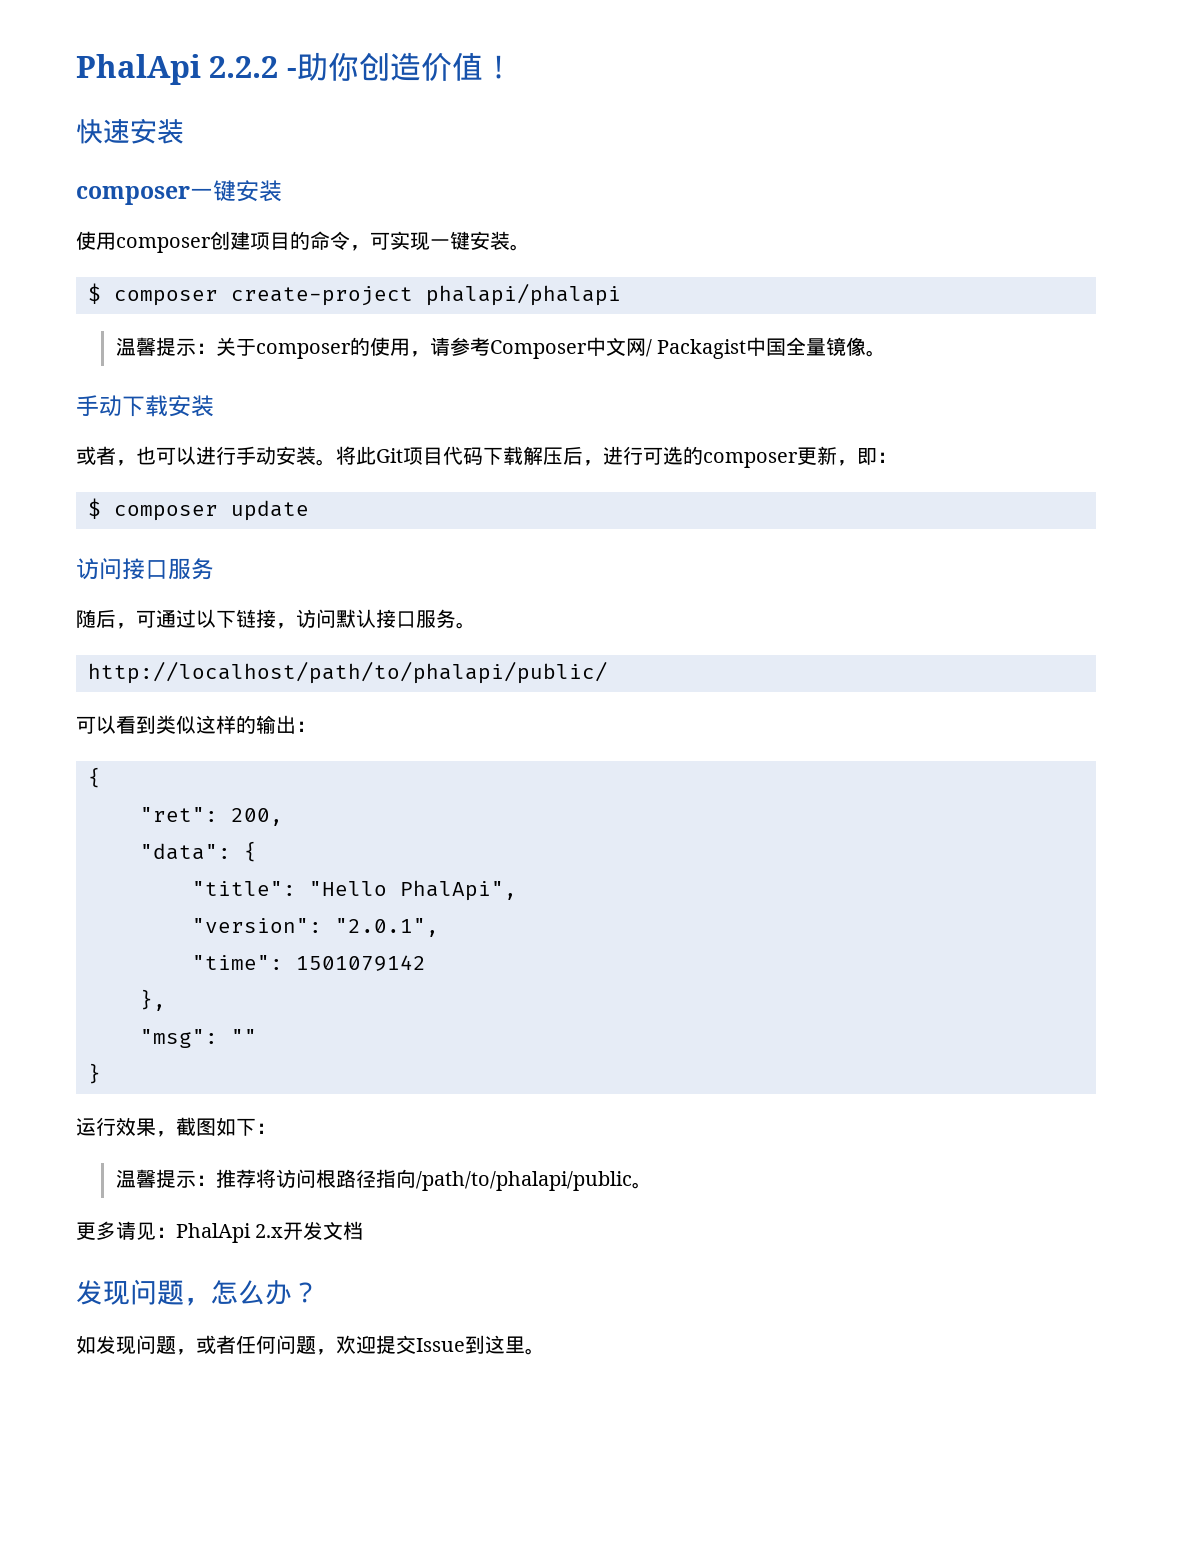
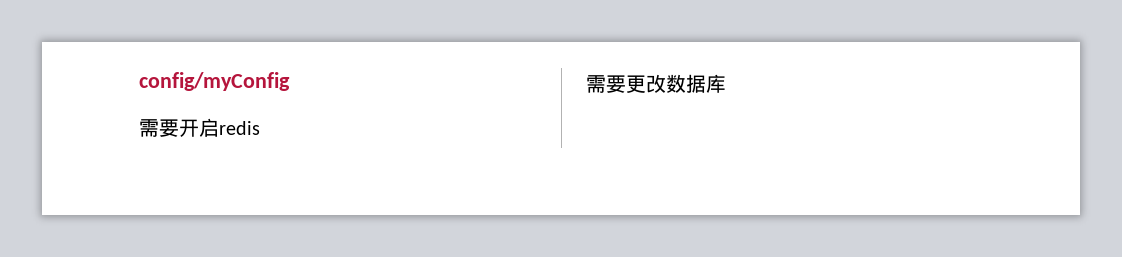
- PhalApi 2.2.2 -助你创造价值！
- 快速安装
- composer一键安装
- 使用composer创建项目的命令，可实现一键安装。
- $ composer create-project phalapi/phalapi
- 温馨提示：关于composer的使用，请参考Composer中文网/ Packagist中国全量镜像。
- 手动下载安装
- 或者，也可以进行手动安装。将此Git项目代码下载解压后，进行可选的composer更新，即：
- $ composer update
- 访问接口服务
- 随后，可通过以下链接，访问默认接口服务。
- http://localhost/path/to/phalapi/public/
- 可以看到类似这样的输出：
- {
- "ret": 200,
- "data": {
- "title": "Hello PhalApi",
- "version": "2.0.1",
- "time": 1501079142
- },
- "msg": ""
- }
- 运行效果，截图如下：
- 温馨提示：推荐将访问根路径指向/path/to/phalapi/public。
- 更多请见：PhalApi 2.x开发文档
- 发现问题，怎么办？
- 如发现问题，或者任何问题，欢迎提交Issue到这里。
+ config/myConfig
+ 需要开启redis
+ 需要更改数据库

